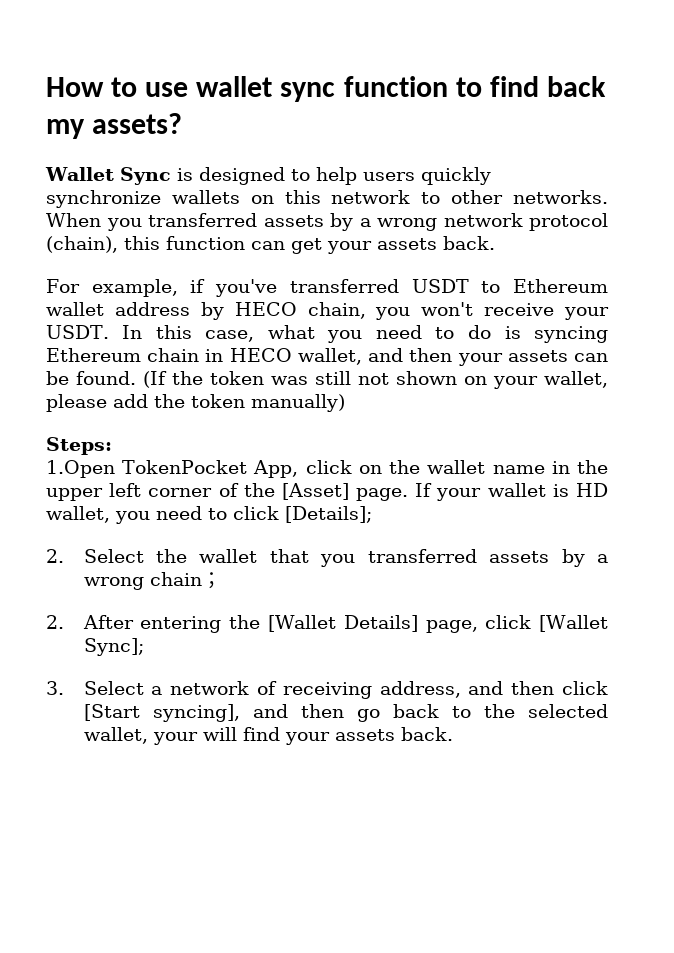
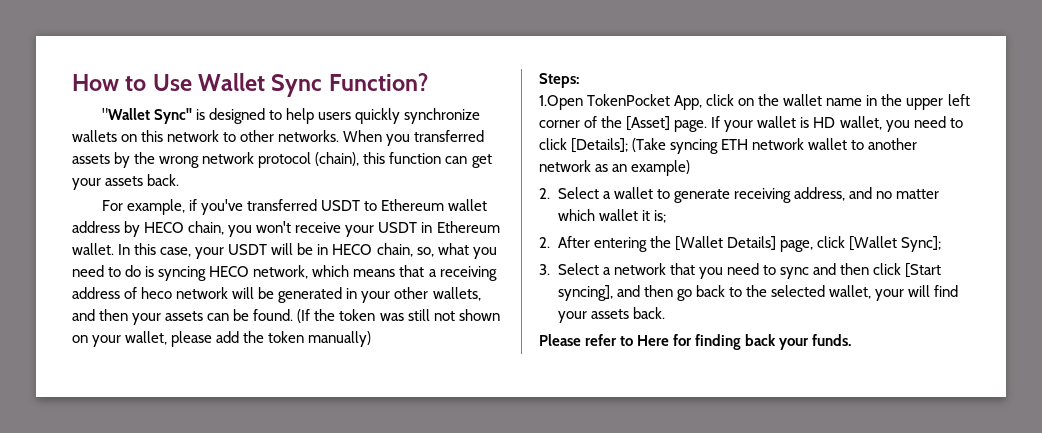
- How to use wallet sync function to find back my assets?
- Wallet Sync is designed to help users quickly synchronize wallets on this network to other networks.
+ How to Use Wallet Sync Function?
+ "Wallet Sync" is designed to help users quickly synchronize wallets on this network to other networks.
- When you transferred assets by a wrong network protocol (chain), this function can get your assets back.
+ When you transferred assets by the wrong network protocol (chain), this function can get your assets back.
- For example, if you've transferred USDT to Ethereum wallet address by HECO chain, you won't receive your USDT. In this case, what you need to do is syncing Ethereum chain in HECO wallet, and then your assets can be found.
+ For example, if you've transferred USDT to Ethereum wallet address by HECO chain, you won't receive your USDT in Ethereum wallet. In this case, your USDT will be in HECO chain, so, what you need to do is syncing HECO network, which means that a receiving address of heco network will be generated in your other wallets, and then your assets can be found.
- If your wallet is HD wallet, you need to click [Details];
- 2. Select the wallet that you transferred assets by a wrong chain；
+ If your wallet is HD wallet, you need to click [Details]; (Take syncing ETH network wallet to another network as an example)
+ 2. Select a wallet to generate receiving address, and no matter which wallet it is;
- 3. Select a network of receiving address, and then click [Start syncing], and then go back to the selected wallet, your will find your assets back.
+ 3. Select a network that you need to sync and then click [Start syncing], and then go back to the selected wallet, your will find your assets back.
+ Please refer to Here for finding back your funds.

